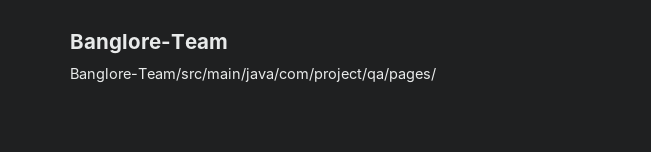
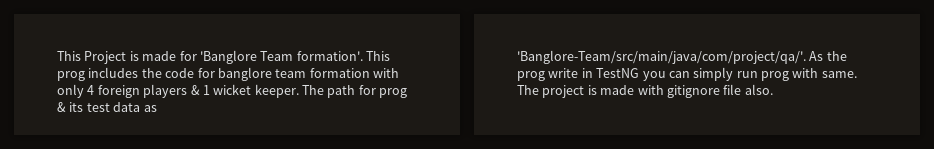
- Banglore-Team
- Banglore-Team/src/main/java/com/project/qa/pages/
+ This Project is made for 'Banglore Team formation'. This prog includes the code for banglore team formation with only 4 foreign players & 1 wicket keeper. The path for prog & its test data as 'Banglore-Team/src/main/java/com/project/qa/'. As the prog write in TestNG you can simply run prog with same. The project is made with gitignore file also.

